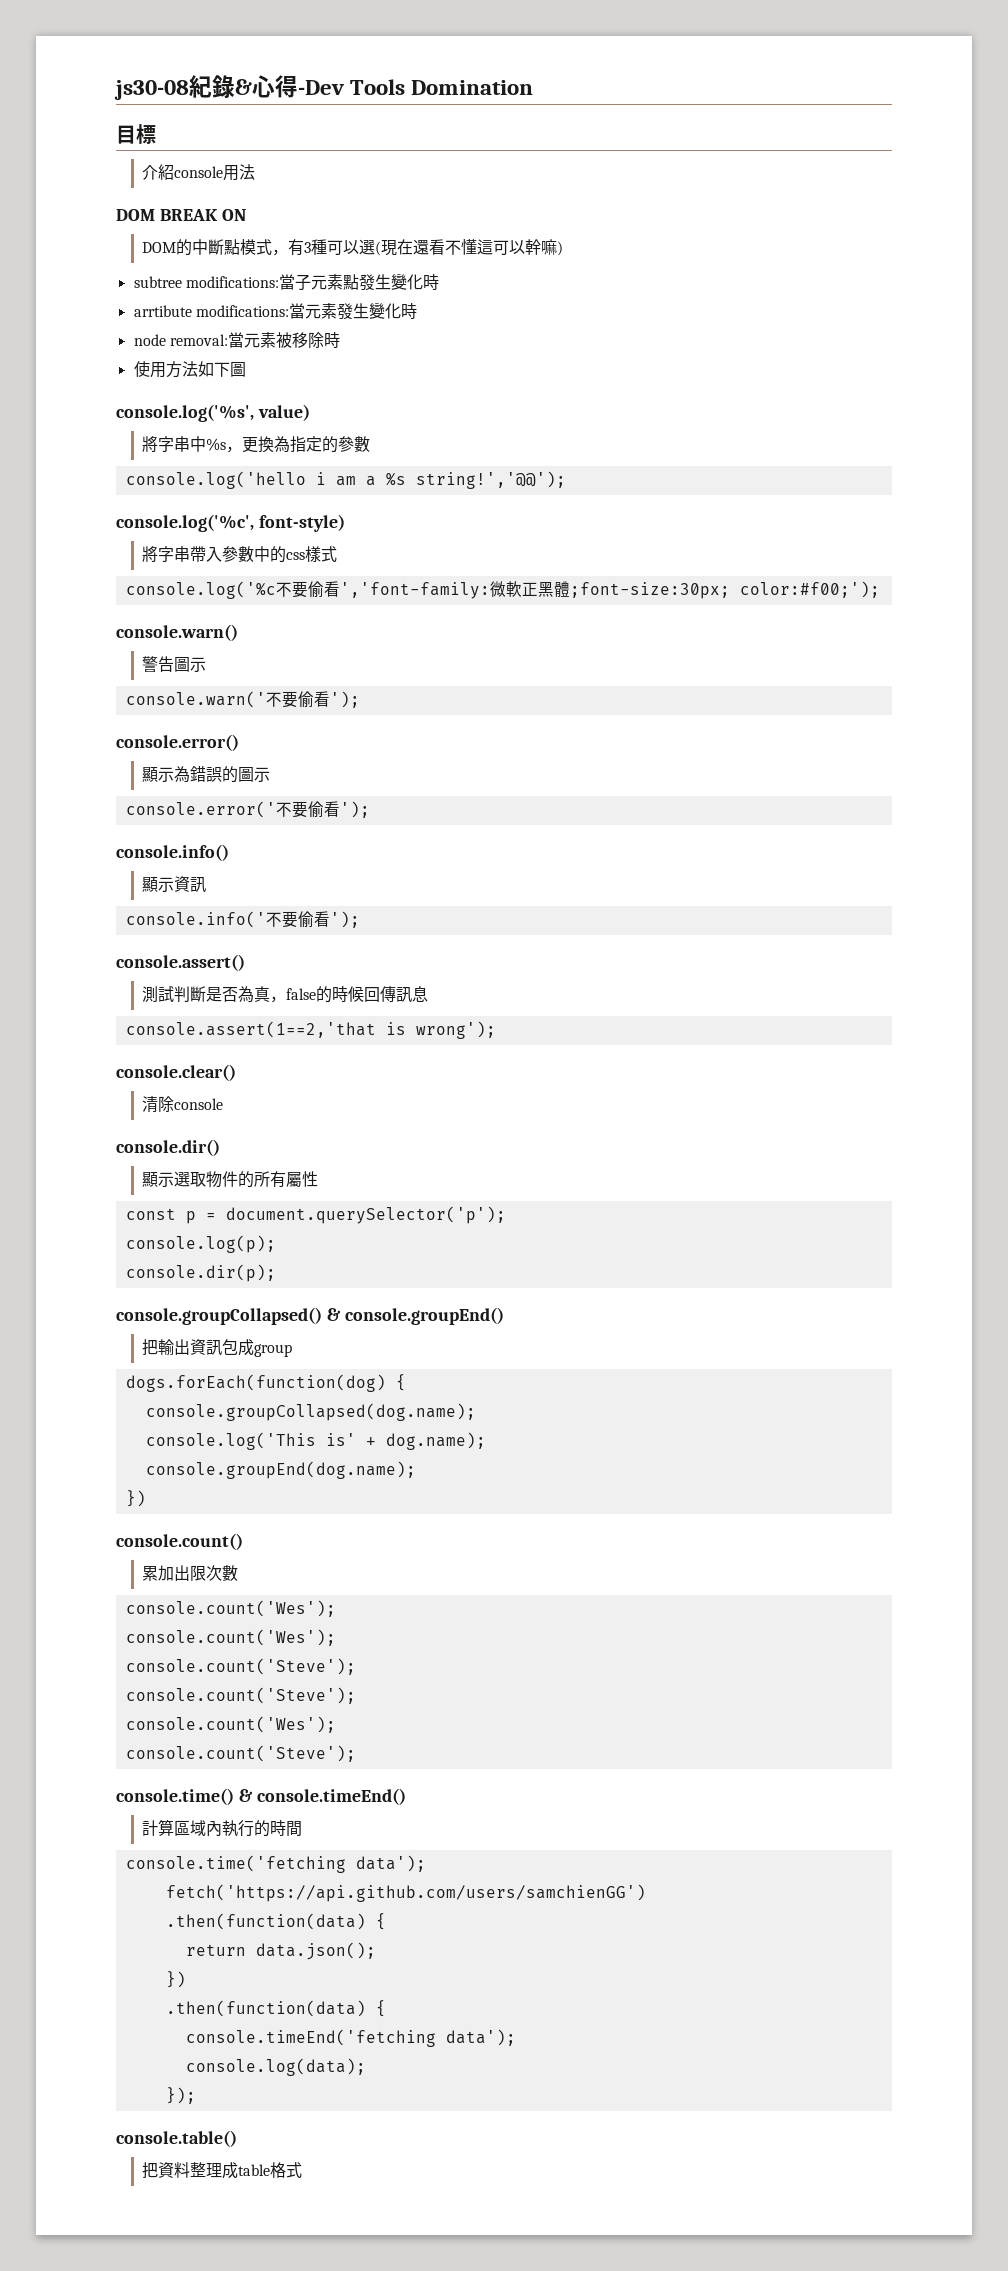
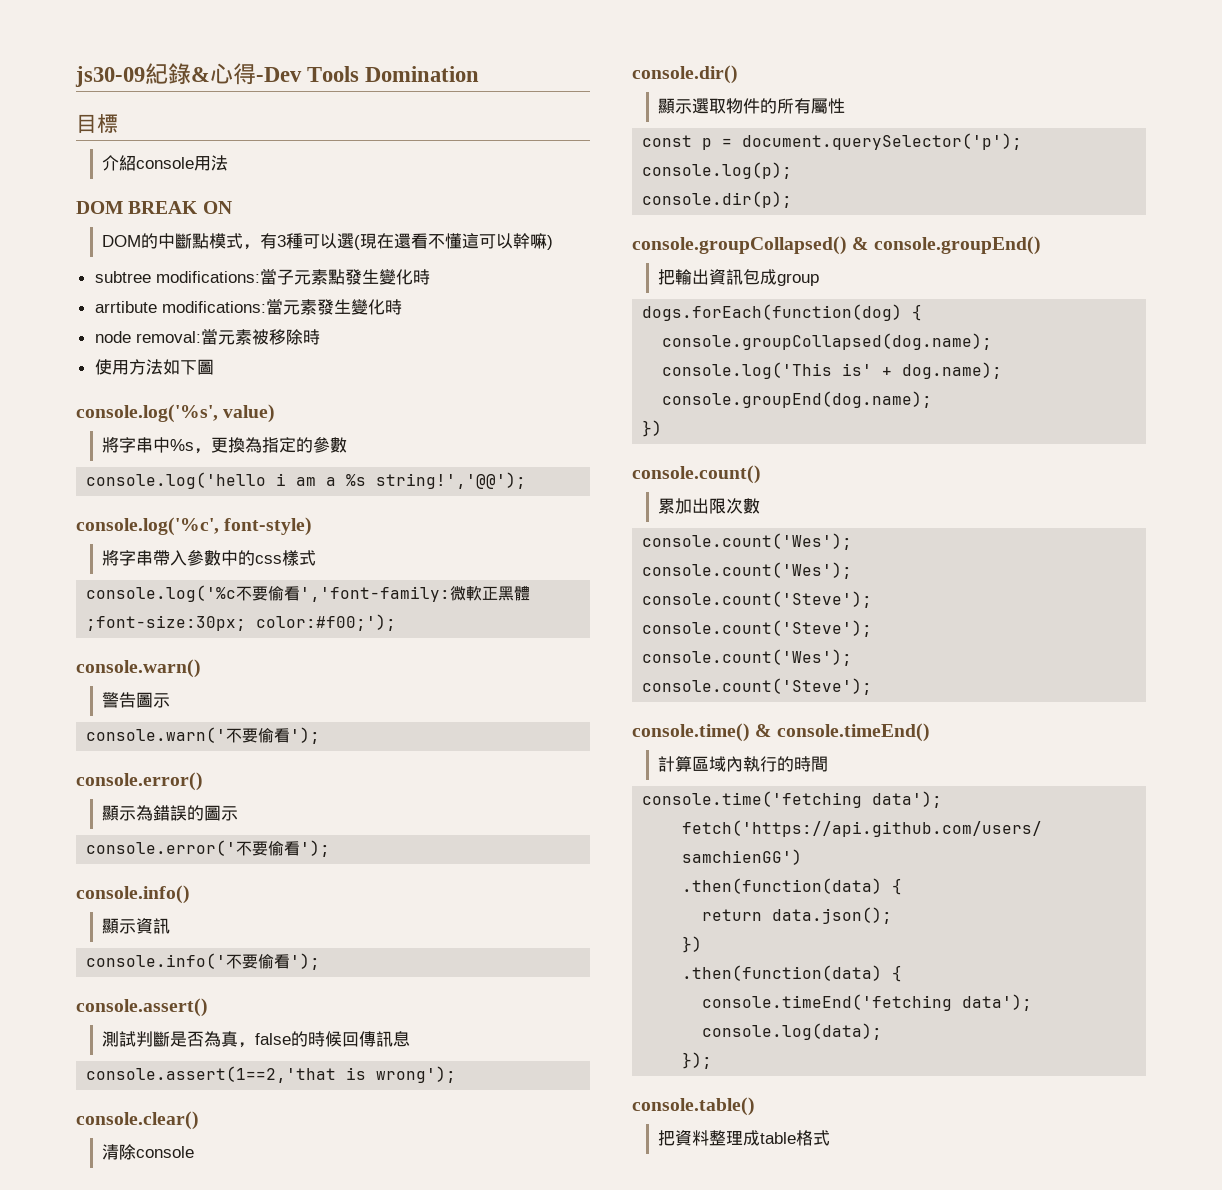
- js30-08紀錄&心得-Dev Tools Domination
+ js30-09紀錄&心得-Dev Tools Domination

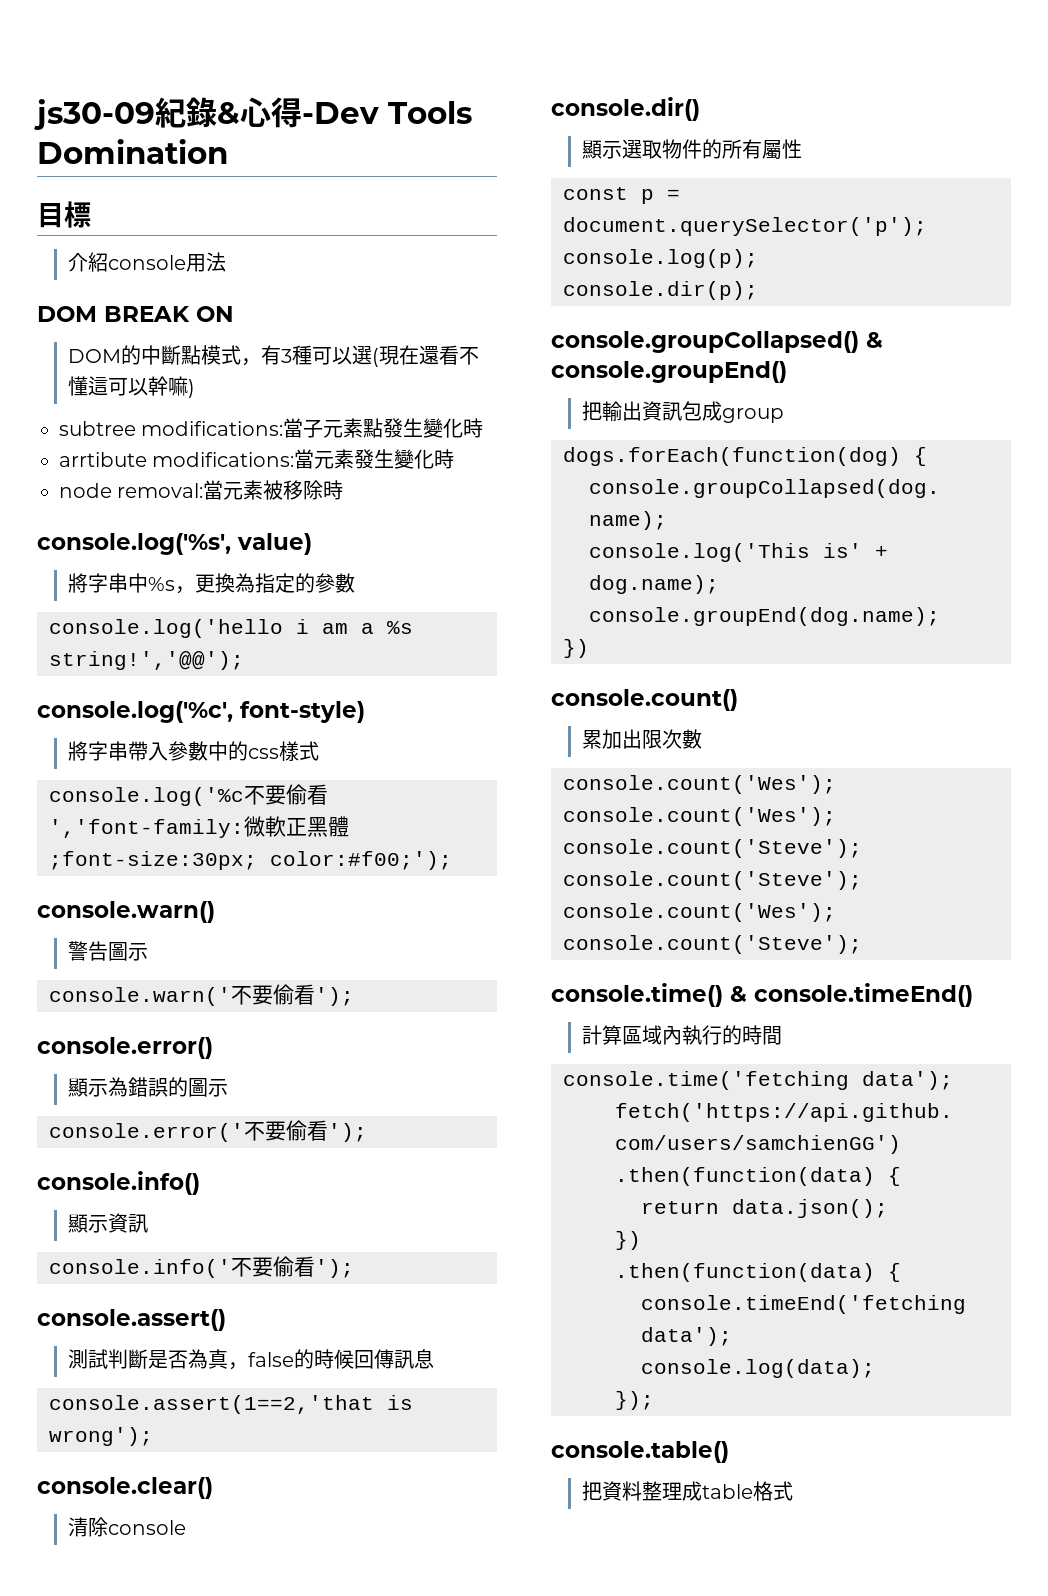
- 使用方法如下圖

